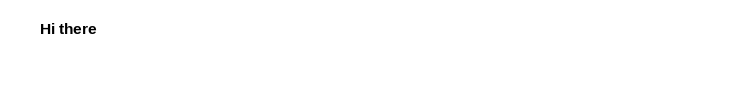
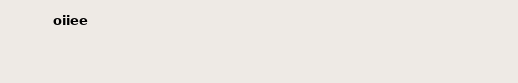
- Hi there
+ oiiee

